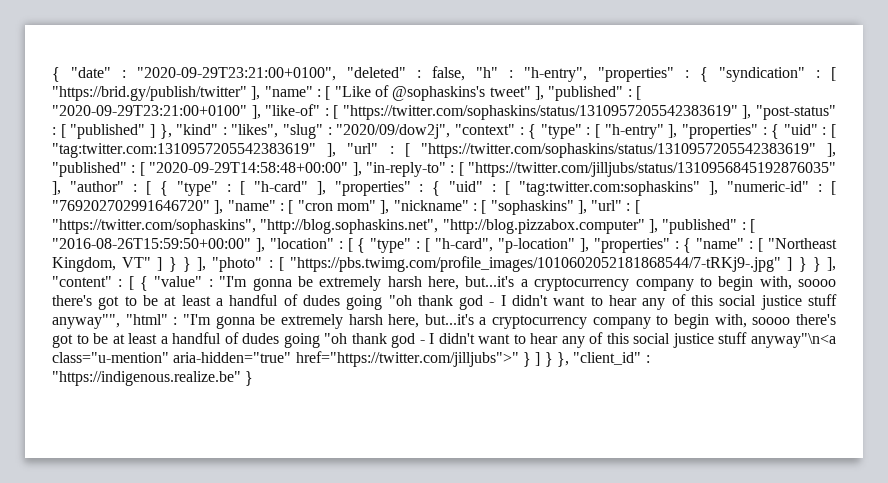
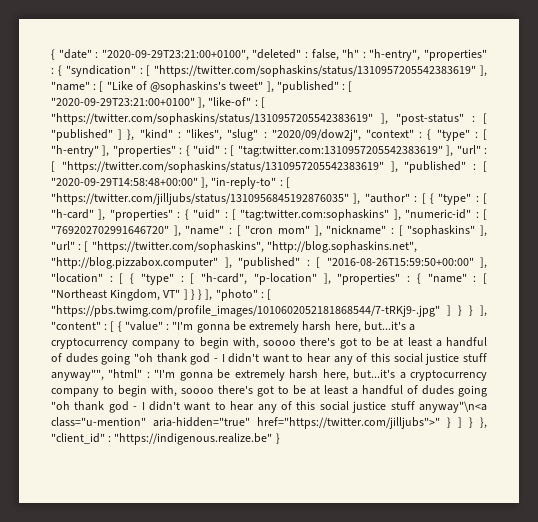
- [ "https://brid.gy/publish/twitter" ], "name" :
+ [ "https://twitter.com/sophaskins/status/1310957205542383619" ], "name" :

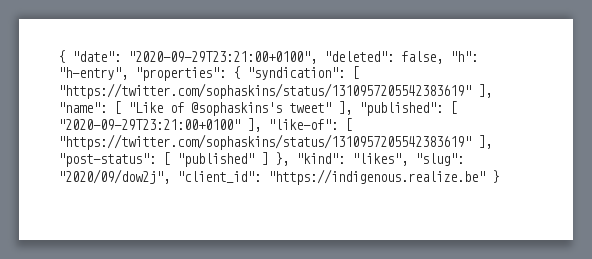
- { "date" : "2020-09-29T23:21:00+0100", "deleted" : false, "h" : "h-entry", "properties" : { "syndication" : [ "https://twitter.com/sophaskins/status/1310957205542383619" ], "name" : [ "Like of @sophaskins's tweet" ], "published" : [ "2020-09-29T23:21:00+0100" ], "like-of" : [ "https://twitter.com/sophaskins/status/1310957205542383619" ], "post-status" : [ "published" ] }, "kind" : "likes", "slug" : "2020/09/dow2j", "context" : { "type" : [ "h-entry" ], "properties" : { "uid" : [ "tag:twitter.com:1310957205542383619" ], "url" : [ "https://twitter.com/sophaskins/status/1310957205542383619" ], "published" : [ "2020-09-29T14:58:48+00:00" ], "in-reply-to" : [ "https://twitter.com/jilljubs/status/1310956845192876035" ], "author" : [ { "type" : [ "h-card" ], "properties" : { "uid" : [ "tag:twitter.com:sophaskins" ], "numeric-id" : [ "769202702991646720" ], "name" : [ "cron mom" ], "nickname" : [ "sophaskins" ], "url" : [ "https://twitter.com/sophaskins", "http://blog.sophaskins.net", "http://blog.pizzabox.computer" ], "published" : [ "2016-08-26T15:59:50+00:00" ], "location" : [ { "type" : [ "h-card", "p-location" ], "properties" : { "name" : [ "Northeast Kingdom, VT" ] } } ], "photo" : [ "https://pbs.twimg.com/profile_images/1010602052181868544/7-tRKj9-.jpg" ] } } ], "content" : [ { "value" : "I'm gonna be extremely harsh here, but...it's a cryptocurrency company to begin with, soooo there's got to be at least a handful of dudes going "oh thank god - I didn't want to hear any of this social justice stuff anyway"", "html" : "I'm gonna be extremely harsh here, but...it's a cryptocurrency company to begin with, soooo there's got to be at least a handful of dudes going "oh thank god - I didn't want to hear any of this social justice stuff anyway"\n<a class="u-mention" aria-hidden="true" href="https://twitter.com/jilljubs">" } ] } }, "client_id" : "https://indigenous.realize.be" }
+ { "date": "2020-09-29T23:21:00+0100", "deleted": false, "h": "h-entry", "properties": { "syndication": [ "https://twitter.com/sophaskins/status/1310957205542383619" ], "name": [ "Like of @sophaskins's tweet" ], "published": [ "2020-09-29T23:21:00+0100" ], "like-of": [ "https://twitter.com/sophaskins/status/1310957205542383619" ], "post-status": [ "published" ] }, "kind": "likes", "slug": "2020/09/dow2j", "client_id": "https://indigenous.realize.be" }

